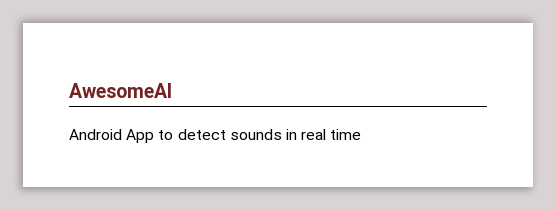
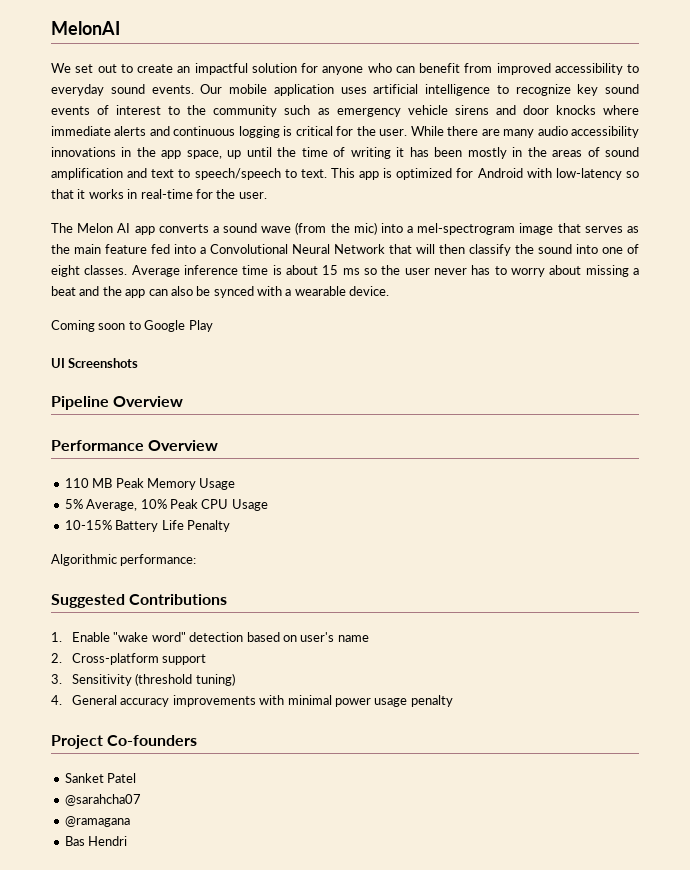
- AwesomeAI
- Android App to detect sounds in real time
+ MelonAI
+ We set out to create an impactful solution for anyone who can benefit from improved accessibility to everyday sound events. Our mobile application uses artificial intelligence to recognize key sound events of interest to the community such as emergency vehicle sirens and door knocks where immediate alerts and continuous logging is critical for the user. While there are many audio accessibility innovations in the app space, up until the time of writing it has been mostly in the areas of sound amplification and text to speech/speech to text. This app is optimized for Android with low-latency so that it works in real-time for the user.
+ The Melon AI app converts a sound wave (from the mic) into a mel-spectrogram image that serves as the main feature fed into a Convolutional Neural Network that will then classify the sound into one of eight classes. Average inference time is about 15 ms so the user never has to worry about missing a beat and the app can also be synced with a wearable device.
+ Coming soon to Google Play
+ UI Screenshots
+ Pipeline Overview
+ Performance Overview
+ 110 MB Peak Memory Usage
+ 5% Average, 10% Peak CPU Usage
+ 10-15% Battery Life Penalty
+ Algorithmic performance:
+ Suggested Contributions
+ 1. Enable "wake word" detection based on user's name
+ 2. Cross-platform support
+ 3. Sensitivity (threshold tuning)
+ 4. General accuracy improvements with minimal power usage penalty
+ Project Co-founders
+ Sanket Patel
+ @sarahcha07
+ @ramagana
+ Bas Hendri

